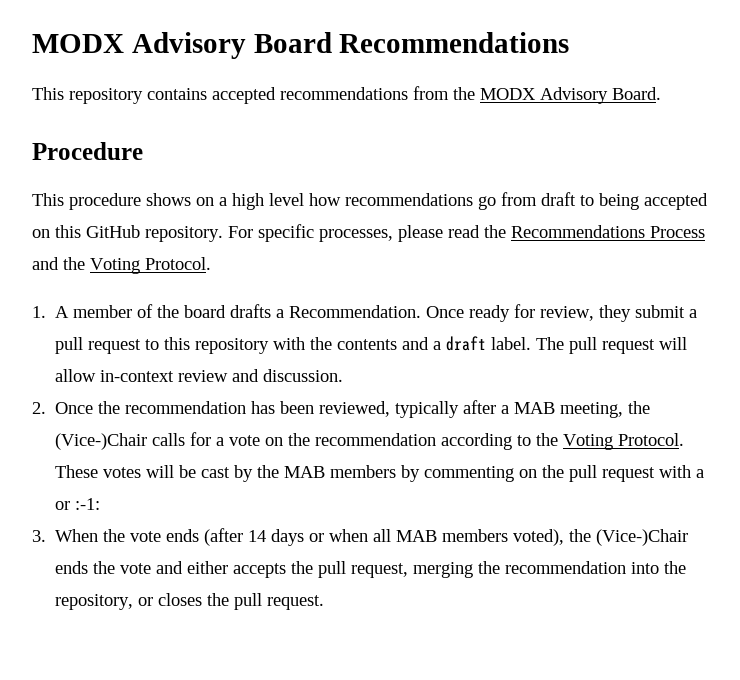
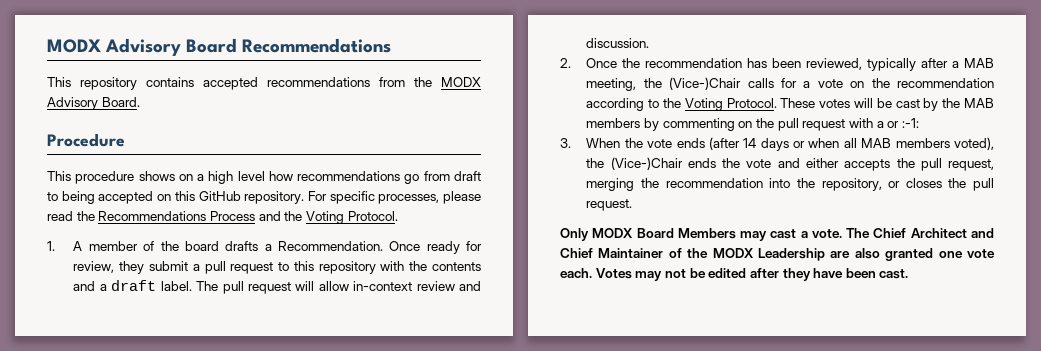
+ Only MODX Board Members may cast a vote. The Chief Architect and Chief Maintainer of the MODX Leadership are also granted one vote each. Votes may not be edited after they have been cast.

